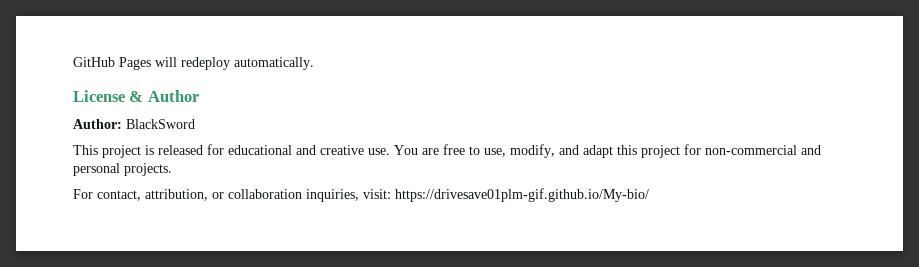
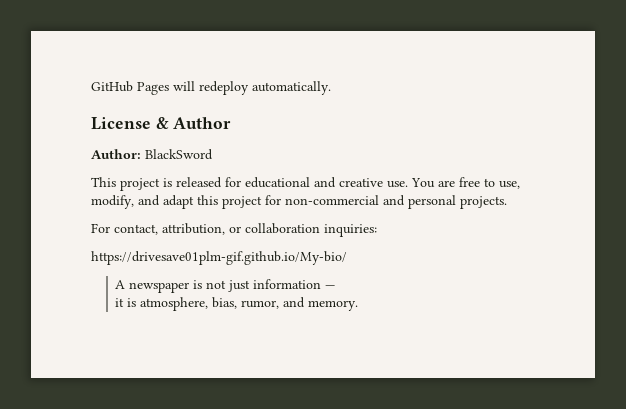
- For contact, attribution, or collaboration inquiries, visit: https://drivesave01plm-gif.github.io/My-bio/
+ For contact, attribution, or collaboration inquiries:
+ https://drivesave01plm-gif.github.io/My-bio/
+ A newspaper is not just information —
+ it is atmosphere, bias, rumor, and memory.

